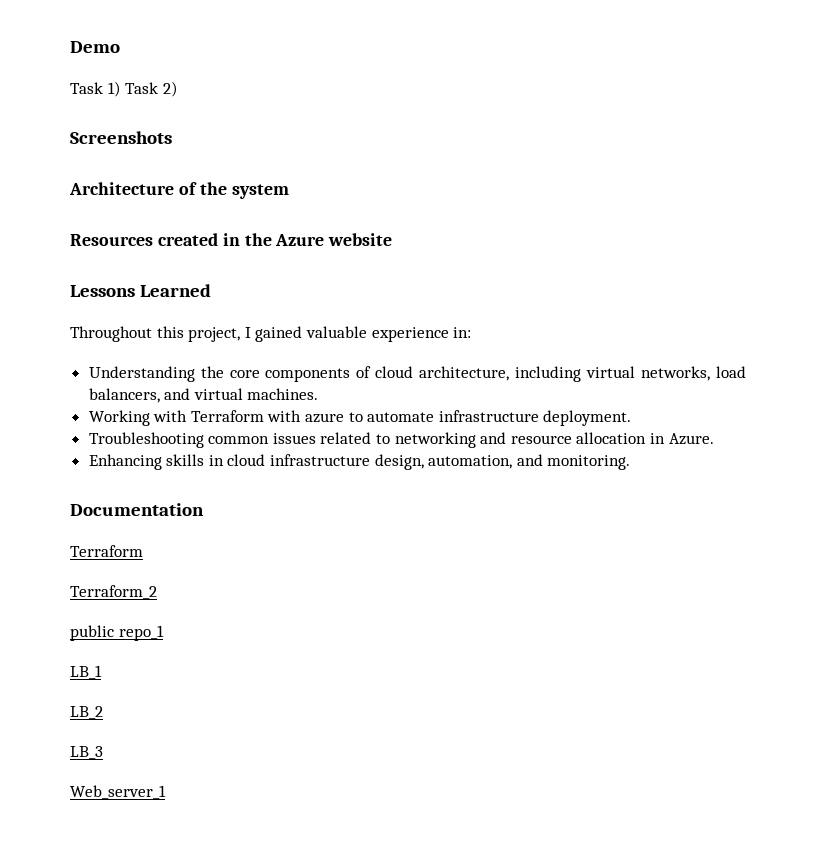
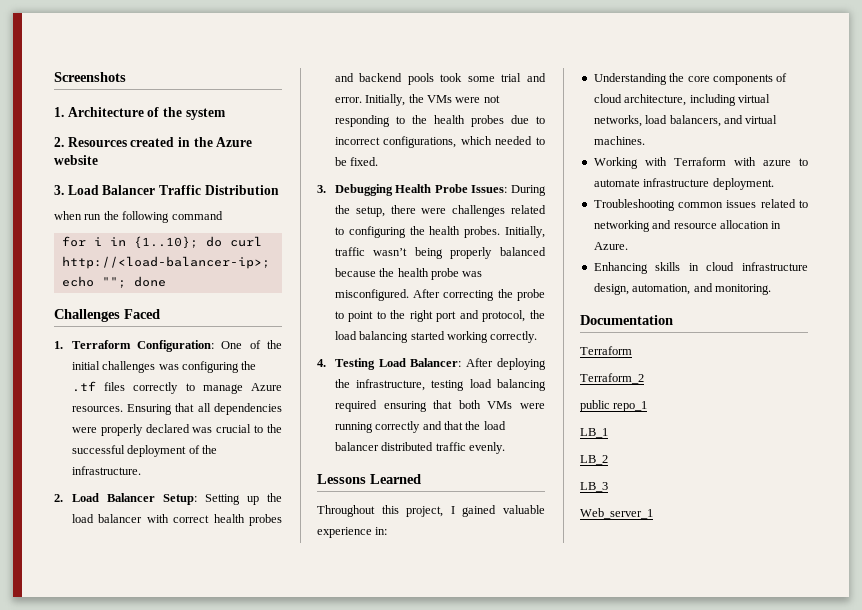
- Demo
- Task 1) Task 2)
- Architecture of the system
+ 1. Architecture of the system
- Resources created in the Azure website
+ 2. Resources created in the Azure website
+ 3. Load Balancer Traffic Distribution
+ when run the following command
+ for i in {1..10}; do curl http://<load-balancer-ip>; echo ""; done
+ Challenges Faced
+ 1. Terraform Configuration: One of the initial challenges was configuring the .tf files correctly to manage Azure resources. Ensuring that all dependencies were properly declared was crucial to the successful deployment of the infrastructure.
+ 2. Load Balancer Setup: Setting up the load balancer with correct health probes and backend pools took some trial and error. Initially, the VMs were not responding to the health probes due to incorrect configurations, which needed to be fixed.
+ 3. Debugging Health Probe Issues: During the setup, there were challenges related to configuring the health probes. Initially, traffic wasn’t being properly balanced because the health probe was misconfigured. After correcting the probe to point to the right port and protocol, the load balancing started working correctly.
+ 4. Testing Load Balancer: After deploying the infrastructure, testing load balancing required ensuring that both VMs were running correctly and that the load balancer distributed traffic evenly.

